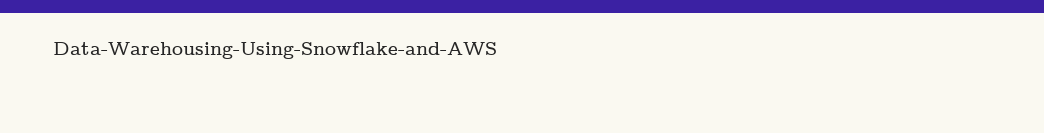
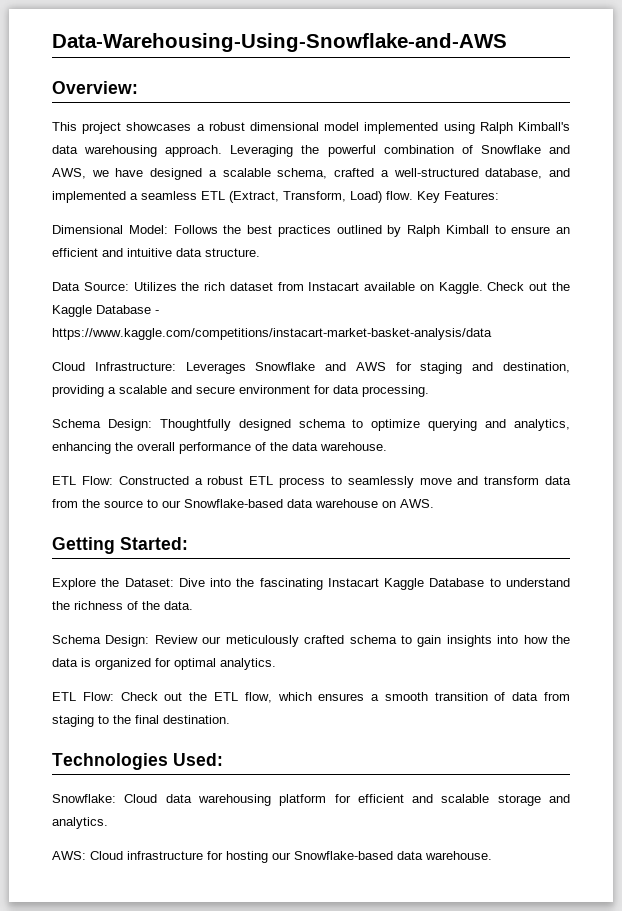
+ Overview:
+ This project showcases a robust dimensional model implemented using Ralph Kimball's data warehousing approach. Leveraging the powerful combination of Snowflake and AWS, we have designed a scalable schema, crafted a well-structured database, and implemented a seamless ETL (Extract, Transform, Load) flow. Key Features:
+ Dimensional Model: Follows the best practices outlined by Ralph Kimball to ensure an efficient and intuitive data structure.
+ Data Source: Utilizes the rich dataset from Instacart available on Kaggle. Check out the Kaggle Database - https://www.kaggle.com/competitions/instacart-market-basket-analysis/data
+ Cloud Infrastructure: Leverages Snowflake and AWS for staging and destination, providing a scalable and secure environment for data processing.
+ Schema Design: Thoughtfully designed schema to optimize querying and analytics, enhancing the overall performance of the data warehouse.
+ ETL Flow: Constructed a robust ETL process to seamlessly move and transform data from the source to our Snowflake-based data warehouse on AWS.
+ Getting Started:
+ Explore the Dataset: Dive into the fascinating Instacart Kaggle Database to understand the richness of the data.
+ Schema Design: Review our meticulously crafted schema to gain insights into how the data is organized for optimal analytics.
+ ETL Flow: Check out the ETL flow, which ensures a smooth transition of data from staging to the final destination.
+ Technologies Used:
+ Snowflake: Cloud data warehousing platform for efficient and scalable storage and analytics.
+ AWS: Cloud infrastructure for hosting our Snowflake-based data warehouse.

